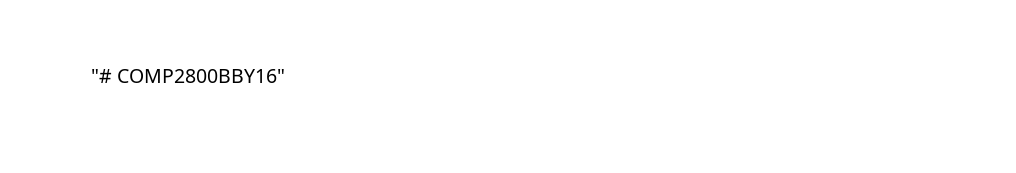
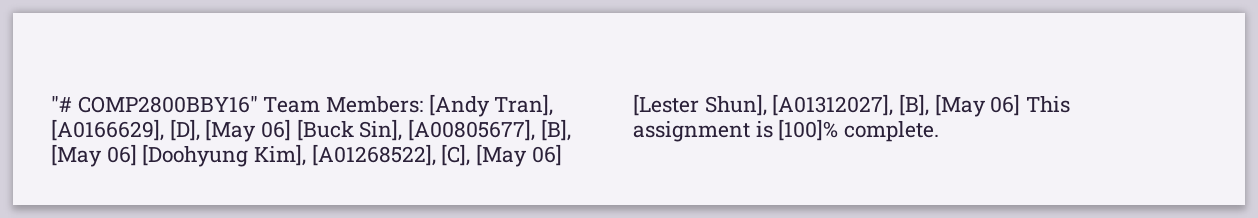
- "# COMP2800BBY16"
+ "# COMP2800BBY16" Team Members: [Andy Tran], [A0166629], [D], [May 06] [Buck Sin], [A00805677], [B], [May 06] [Doohyung Kim], [A01268522], [C], [May 06] [Lester Shun], [A01312027], [B], [May 06] This assignment is [100]% complete.

